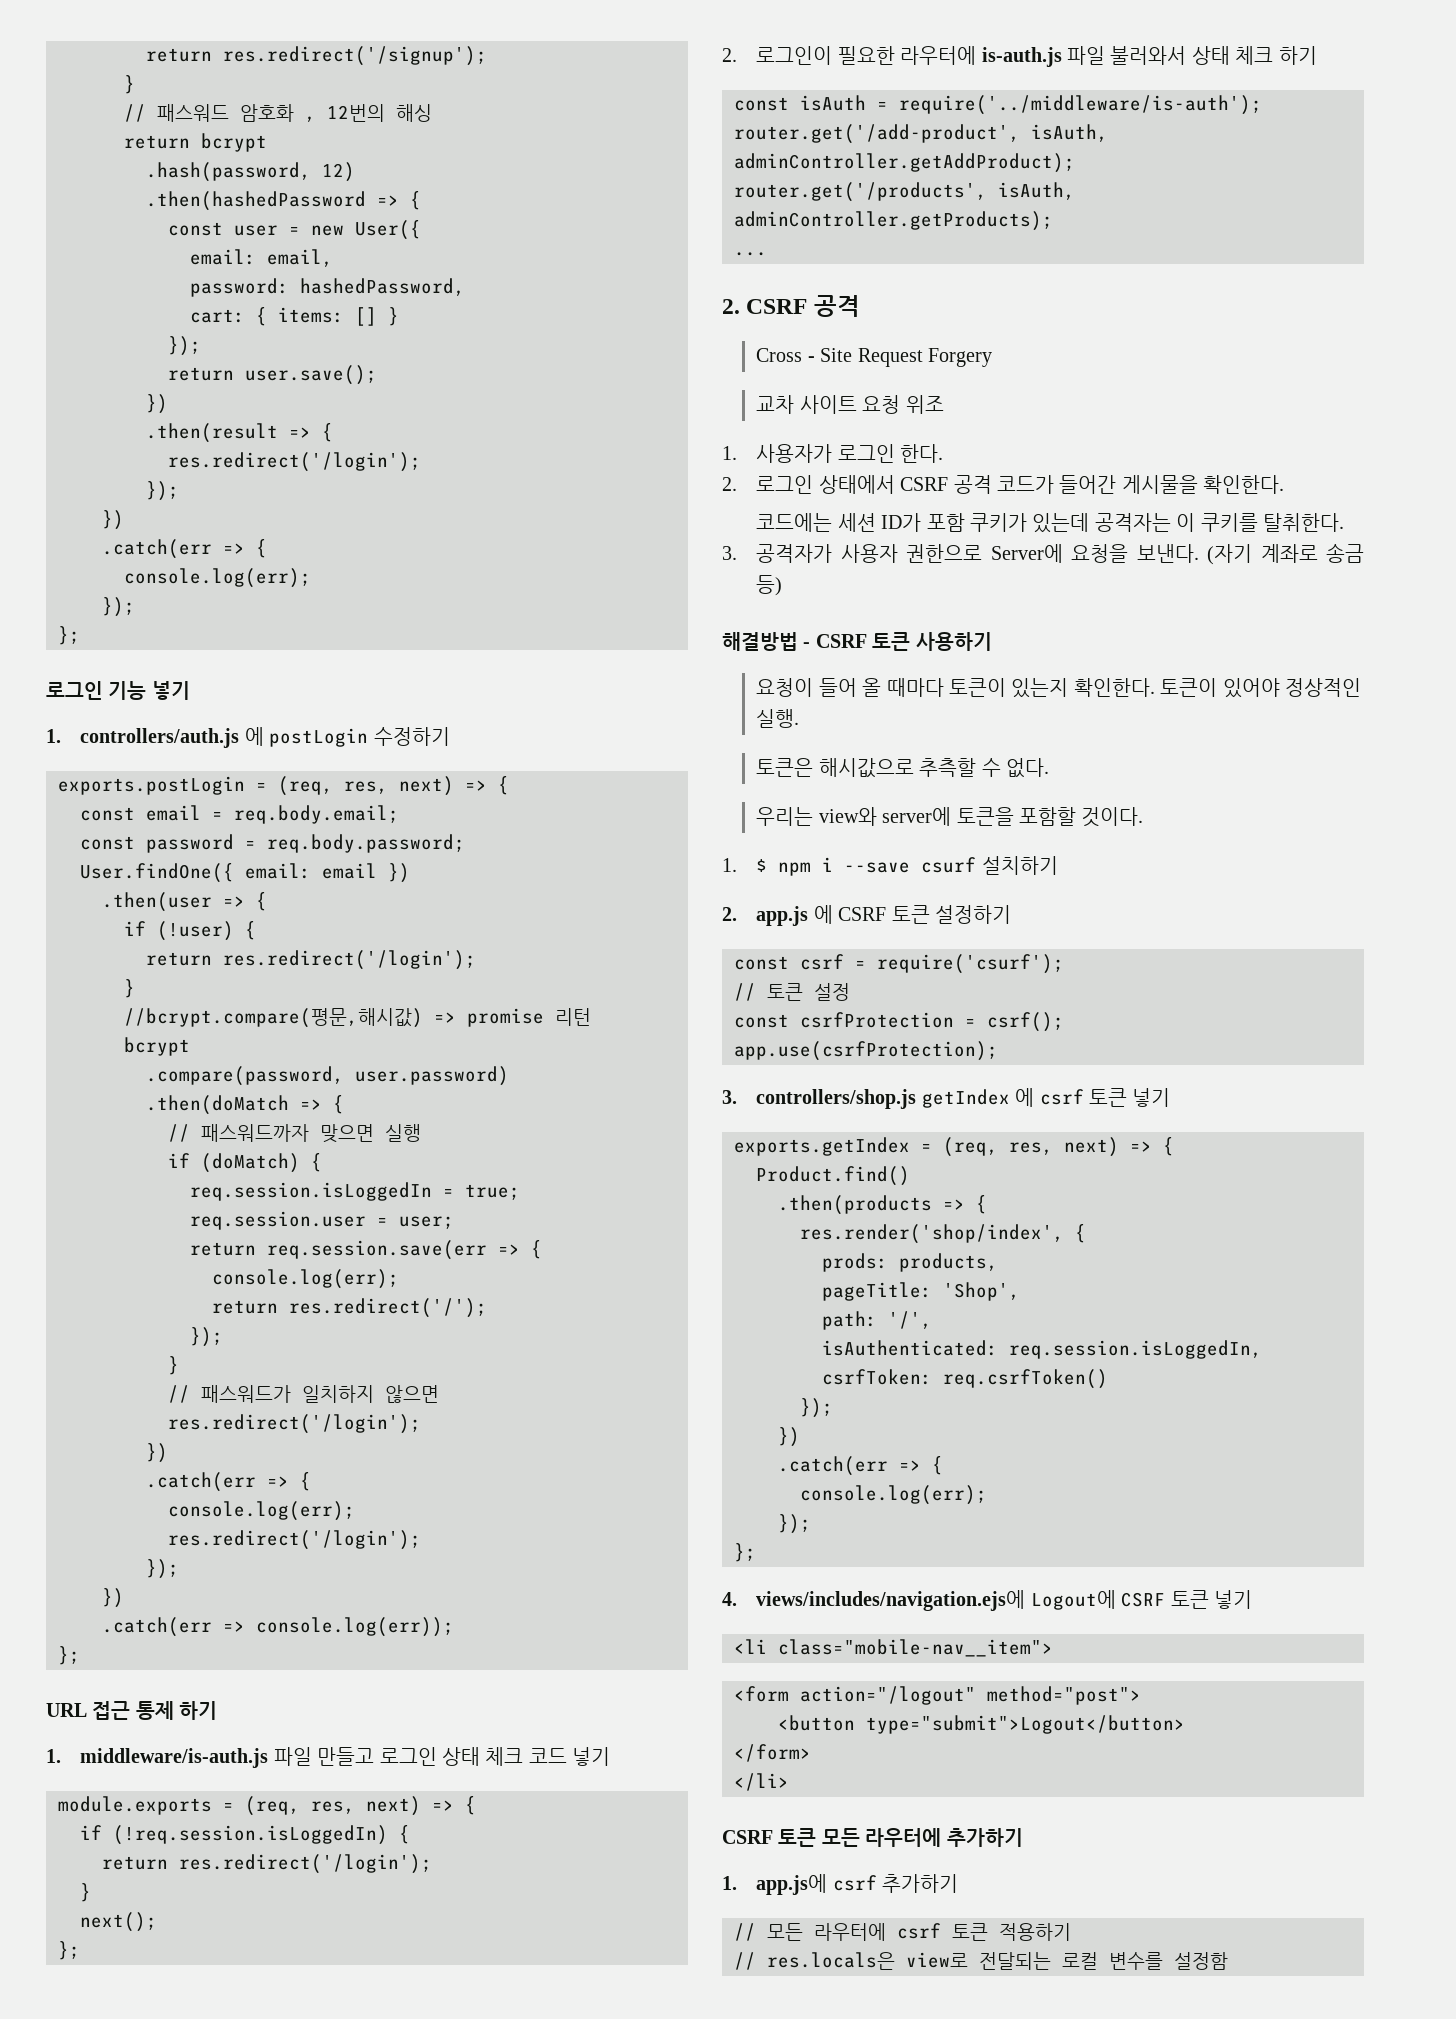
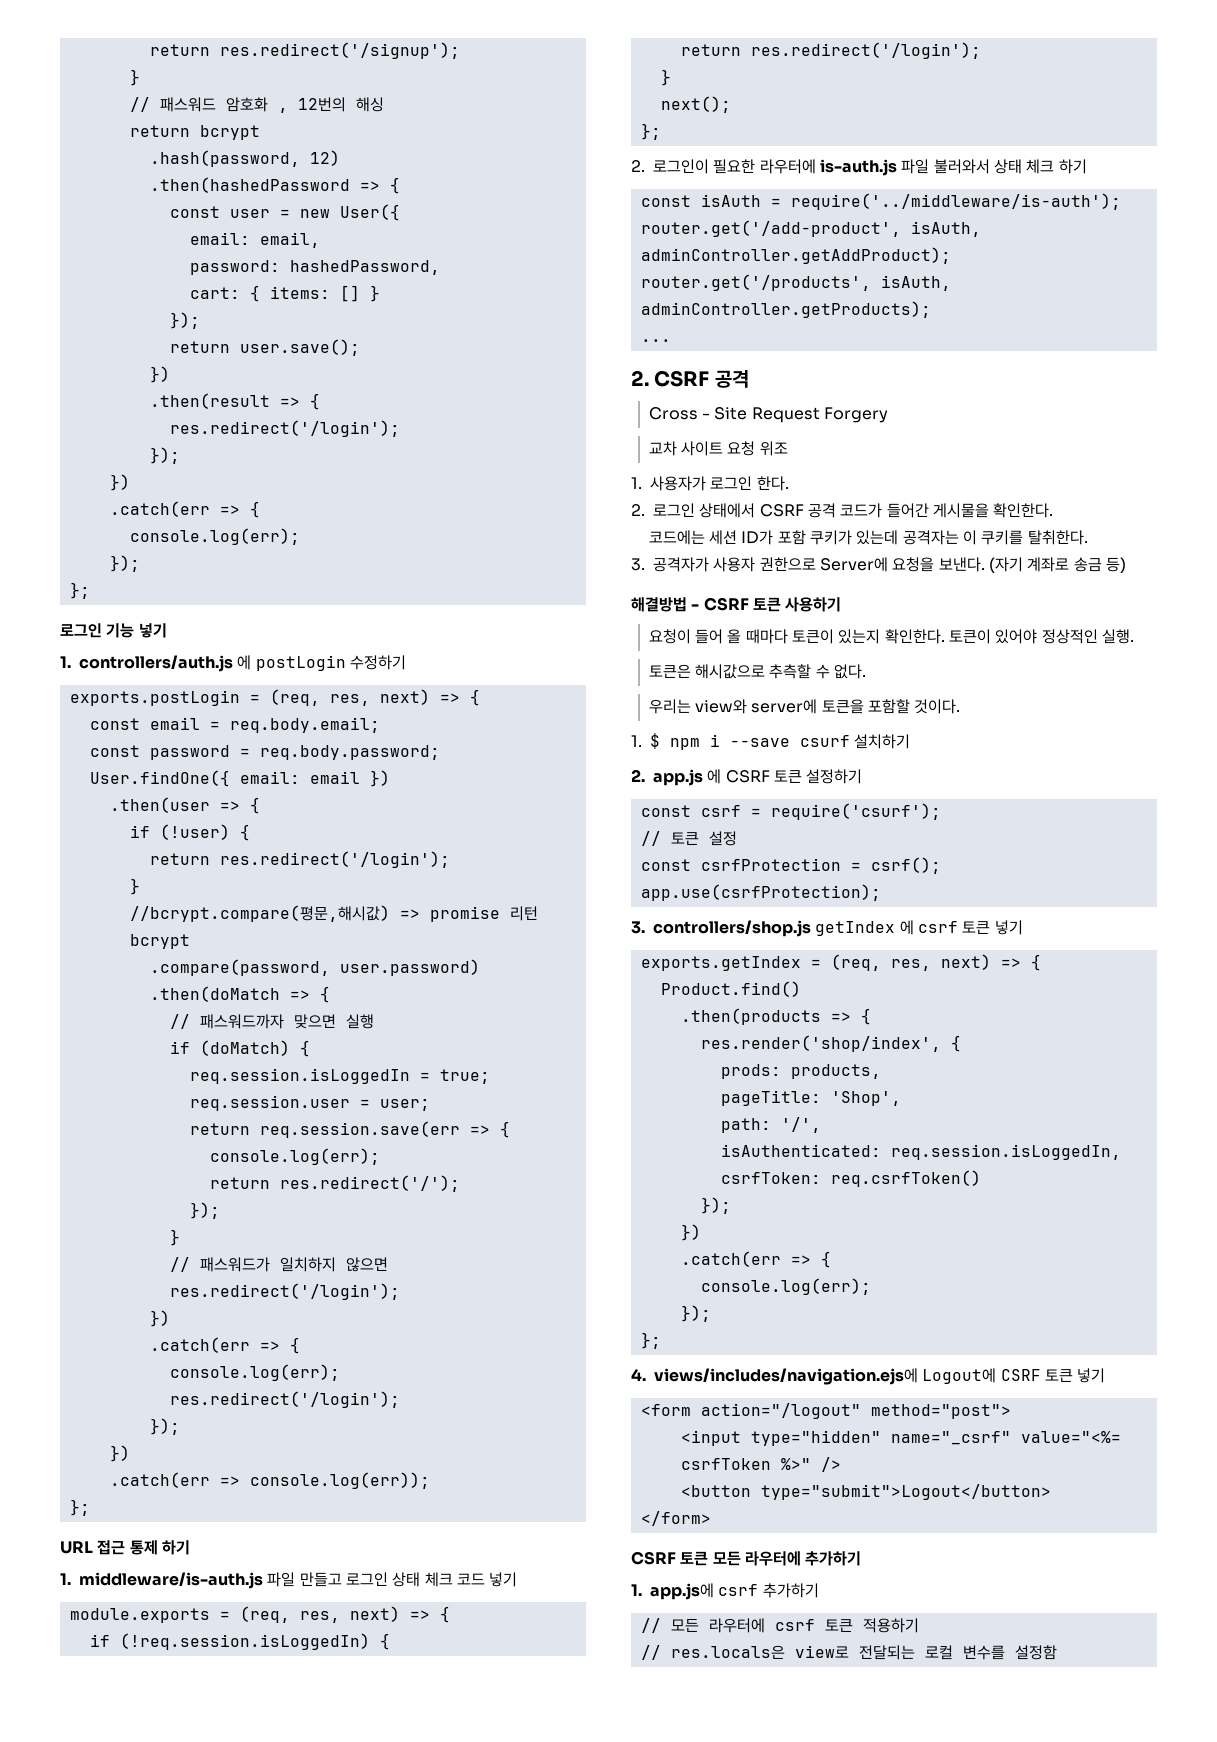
- <li class="mobile-nav__item">
+ <input type="hidden" name="_csrf" value="<%= csrfToken %>" />
- </li>

